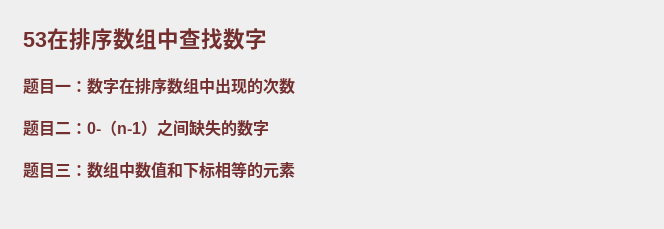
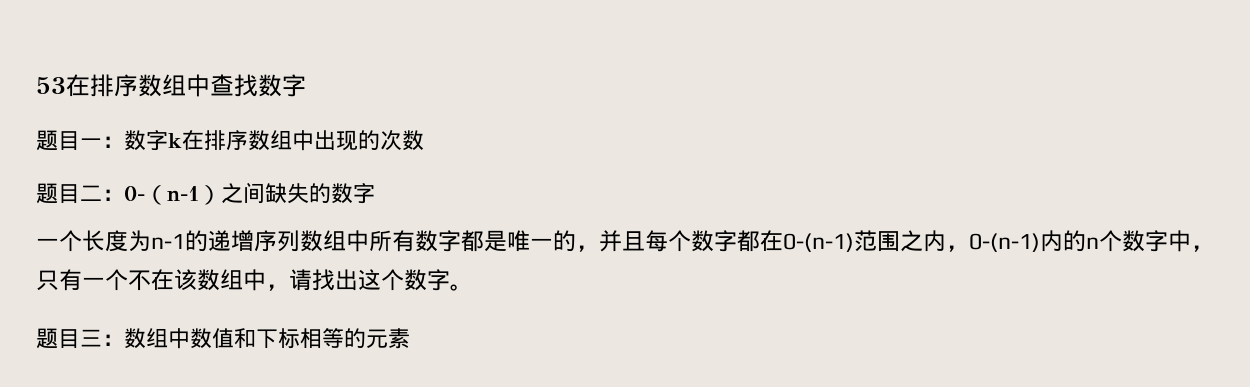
- 题目一：数字在排序数组中出现的次数
+ 题目一：数字k在排序数组中出现的次数
+ 一个长度为n-1的递增序列数组中所有数字都是唯一的，并且每个数字都在0-(n-1)范围之内，0-(n-1)内的n个数字中，只有一个不在该数组中，请找出这个数字。

